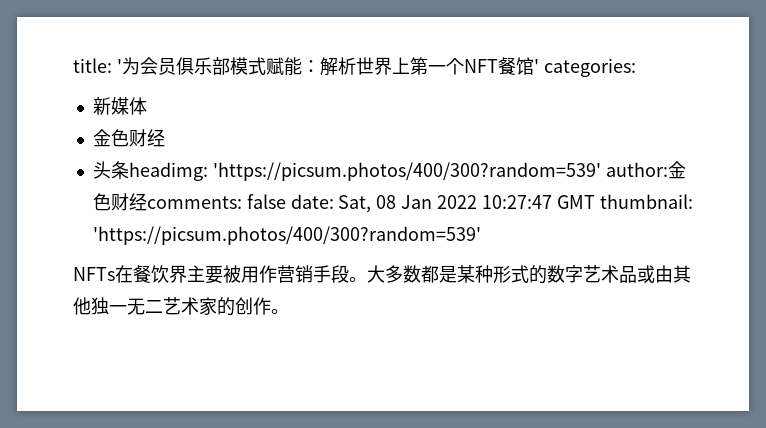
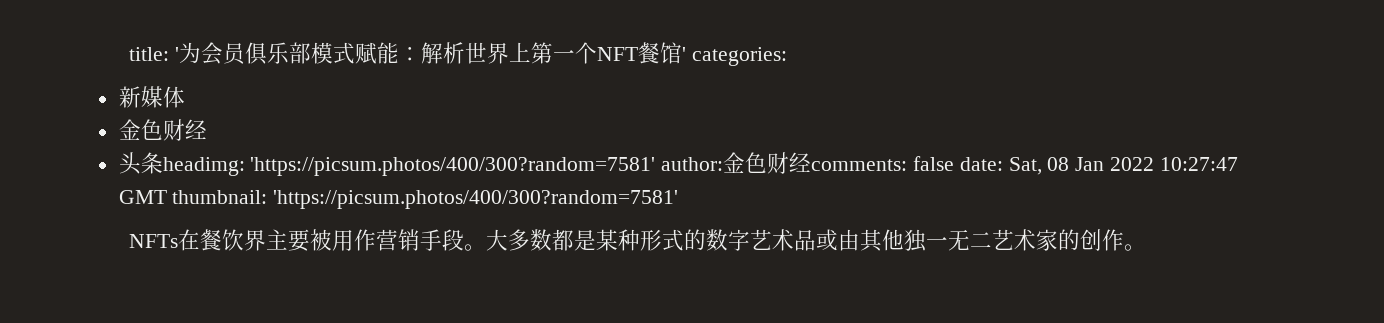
- 头条headimg: 'https://picsum.photos/400/300?random=539' author:金色财经comments: false date: Sat, 08 Jan 2022 10:27:47 GMT thumbnail: 'https://picsum.photos/400/300?random=539'
+ 头条headimg: 'https://picsum.photos/400/300?random=7581' author:金色财经comments: false date: Sat, 08 Jan 2022 10:27:47 GMT thumbnail: 'https://picsum.photos/400/300?random=7581'

